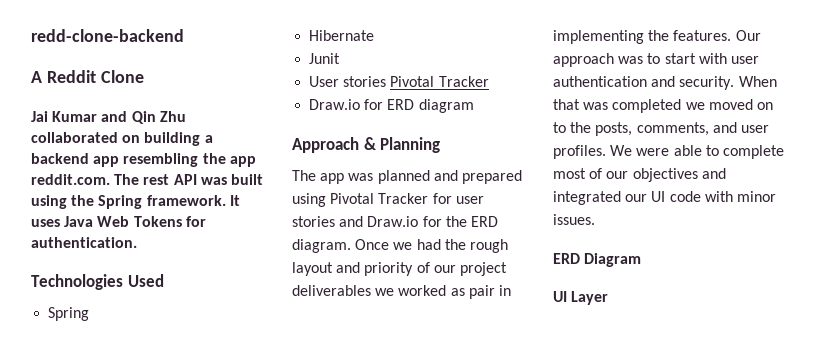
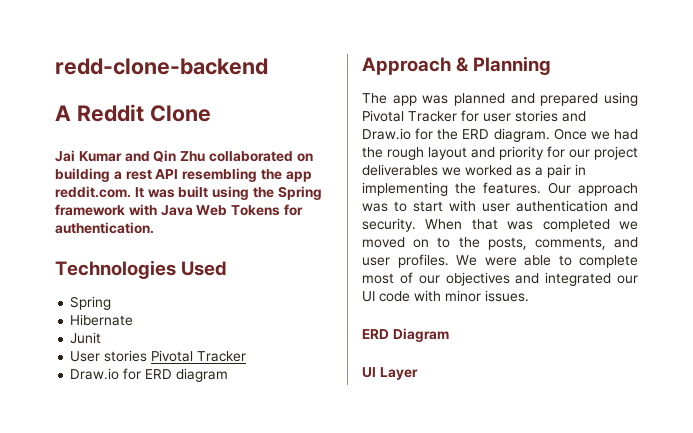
- Jai Kumar and Qin Zhu collaborated on building a backend app resembling the app reddit.com. The rest API was built using the Spring framework. It uses Java Web Tokens for authentication.
+ Jai Kumar and Qin Zhu collaborated on building a rest API resembling the app reddit.com. It was built using the Spring framework with Java Web Tokens for authentication.
- Once we had the rough layout and priority of our project deliverables we worked as pair in implementing the features.
+ Once we had the rough layout and priority for our project deliverables we worked as a pair in implementing the features.

